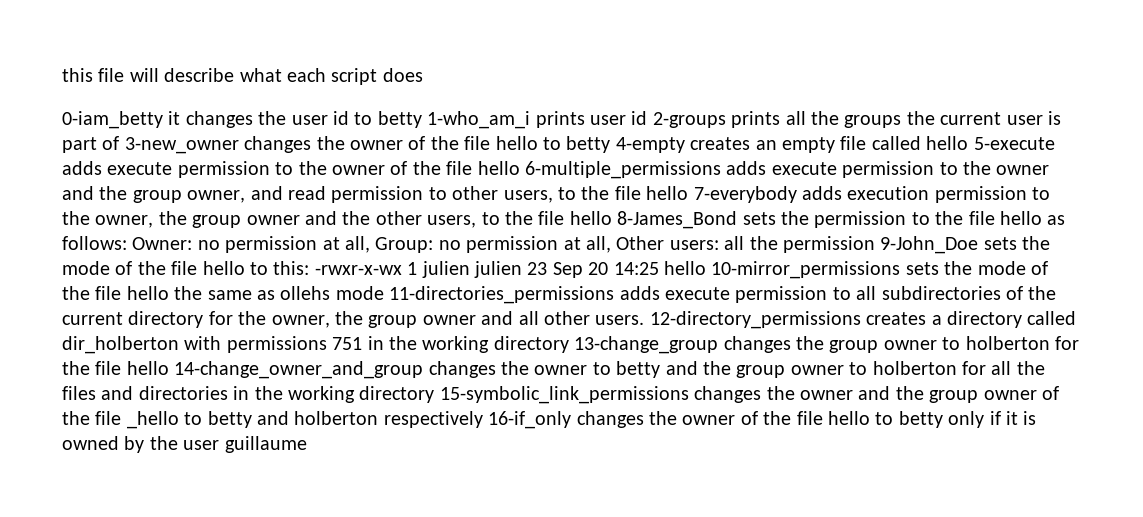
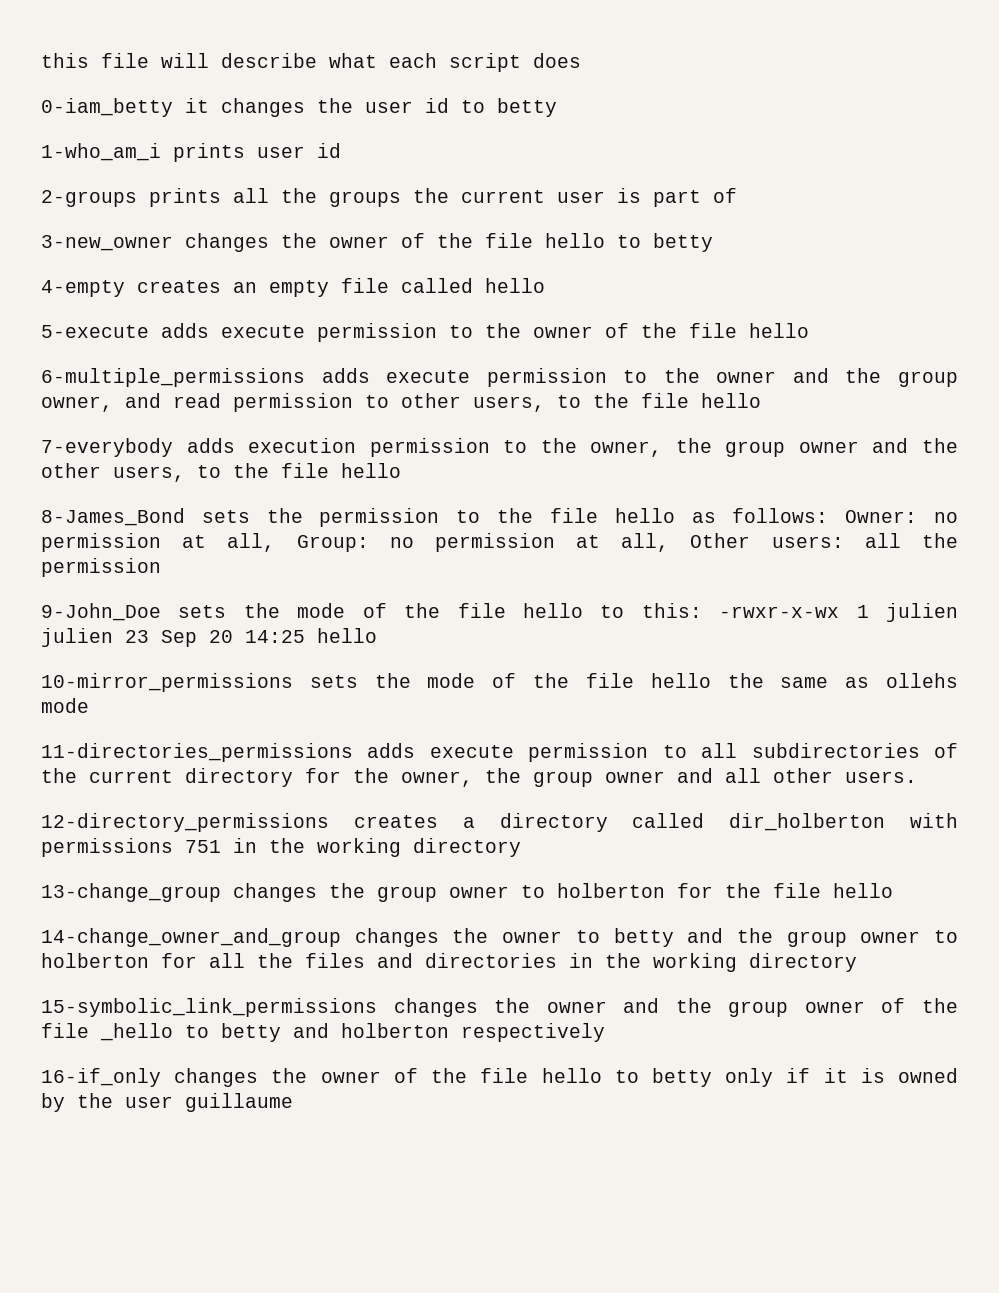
- 0-iam_betty it changes the user id to betty 1-who_am_i prints user id 2-groups prints all the groups the current user is part of 3-new_owner changes the owner of the file hello to betty 4-empty creates an empty file called hello 5-execute adds execute permission to the owner of the file hello 6-multiple_permissions adds execute permission to the owner and the group owner, and read permission to other users, to the file hello 7-everybody adds execution permission to the owner, the group owner and the other users, to the file hello 8-James_Bond sets the permission to the file hello as follows:
+ 0-iam_betty it changes the user id to betty
+ 1-who_am_i prints user id
+ 2-groups prints all the groups the current user is part of
+ 3-new_owner changes the owner of the file hello to betty
+ 4-empty creates an empty file called hello
+ 5-execute adds execute permission to the owner of the file hello
+ 6-multiple_permissions adds execute permission to the owner and the group owner, and read permission to other users, to the file hello
+ 7-everybody adds execution permission to the owner, the group owner and the other users, to the file hello
+ 8-James_Bond sets the permission to the file hello as follows:
- all the permission 9-John_Doe sets the mode of the file hello to this:
+ all the permission
+ 9-John_Doe sets the mode of the file hello to this:
- -rwxr-x-wx 1 julien julien 23 Sep 20 14:25 hello 10-mirror_permissions sets the mode of the file hello the same as ollehs mode 11-directories_permissions adds execute permission to all subdirectories of the current directory for the owner, the group owner and all other users. 12-directory_permissions creates a directory called dir_holberton with permissions 751 in the working directory 13-change_group changes the group owner to holberton for the file hello 14-change_owner_and_group changes the owner to betty and the group owner to holberton for all the files and directories in the working directory 15-symbolic_link_permissions changes the owner and the group owner of the file _hello to betty and holberton respectively 16-if_only changes the owner of the file hello to betty only if it is owned by the user guillaume
+ -rwxr-x-wx 1 julien julien 23 Sep 20 14:25 hello
+ 10-mirror_permissions sets the mode of the file hello the same as ollehs mode
+ 11-directories_permissions adds execute permission to all subdirectories of the current directory for the owner, the group owner and all other users.
+ 12-directory_permissions creates a directory called dir_holberton with permissions 751 in the working directory
+ 13-change_group changes the group owner to holberton for the file hello
+ 14-change_owner_and_group changes the owner to betty and the group owner to holberton for all the files and directories in the working directory
+ 15-symbolic_link_permissions changes the owner and the group owner of the file _hello to betty and holberton respectively
+ 16-if_only changes the owner of the file hello to betty only if it is owned by the user guillaume

